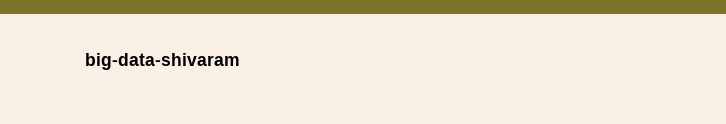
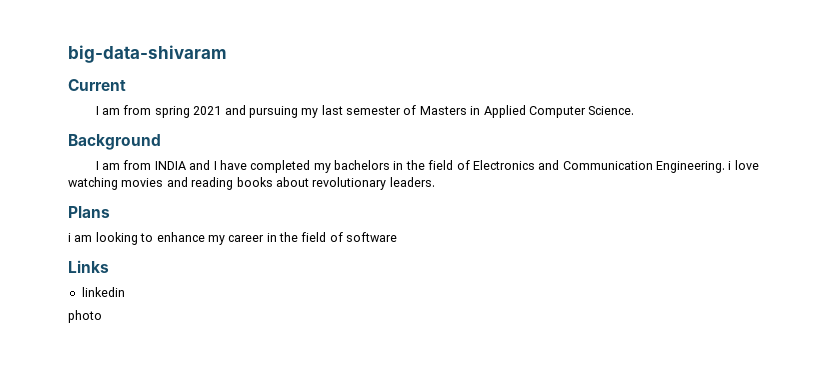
+ Current
+ I am from spring 2021 and pursuing my last semester of Masters in Applied Computer Science.
+ Background
+ I am from INDIA and I have completed my bachelors in the field of Electronics and Communication Engineering. i love watching movies and reading books about revolutionary leaders.
+ Plans
+ i am looking to enhance my career in the field of software
+ Links
+ linkedin
+ photo

